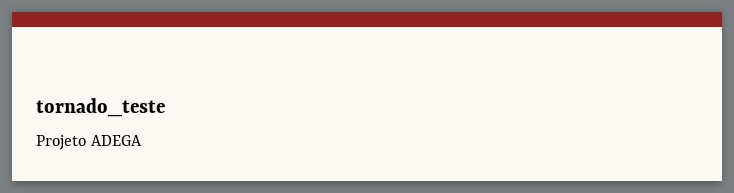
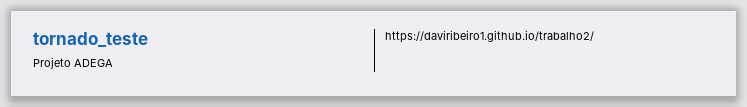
+ https://daviribeiro1.github.io/trabalho2/

